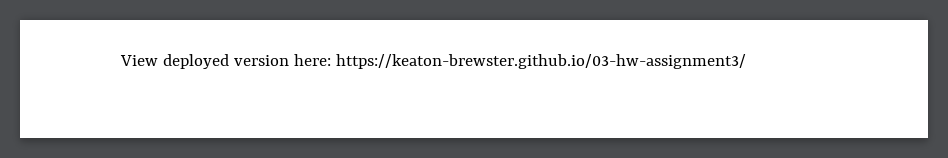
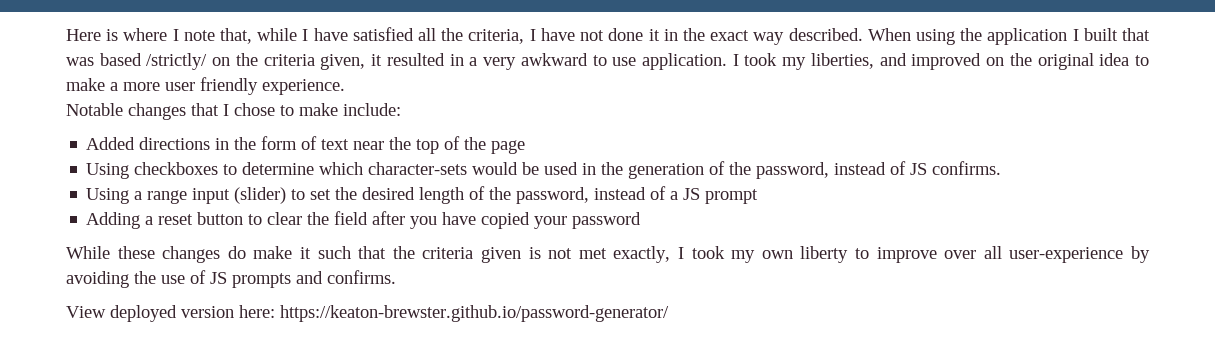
+ Here is where I note that, while I have satisfied all the criteria, I have not done it in the exact way described. When using the application I built that was based /strictly/ on the criteria given, it resulted in a very awkward to use application. I took my liberties, and improved on the original idea to make a more user friendly experience.
+ Notable changes that I chose to make include:
+ Added directions in the form of text near the top of the page
+ Using checkboxes to determine which character-sets would be used in the generation of the password, instead of JS confirms.
+ Using a range input (slider) to set the desired length of the password, instead of a JS prompt
+ Adding a reset button to clear the field after you have copied your password
+ While these changes do make it such that the criteria given is not met exactly, I took my own liberty to improve over all user-experience by avoiding the use of JS prompts and confirms.
- View deployed version here: https://keaton-brewster.github.io/03-hw-assignment3/
+ View deployed version here: https://keaton-brewster.github.io/password-generator/

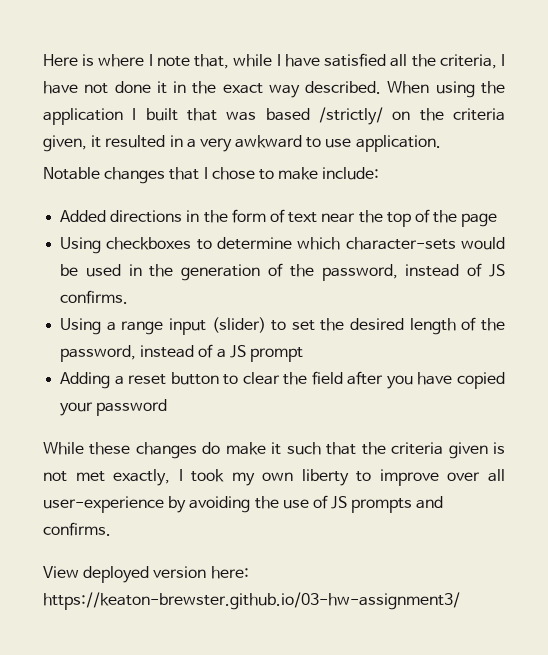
- I took my liberties, and improved on the original idea to make a more user friendly experience.
- View deployed version here: https://keaton-brewster.github.io/password-generator/
+ View deployed version here: https://keaton-brewster.github.io/03-hw-assignment3/

